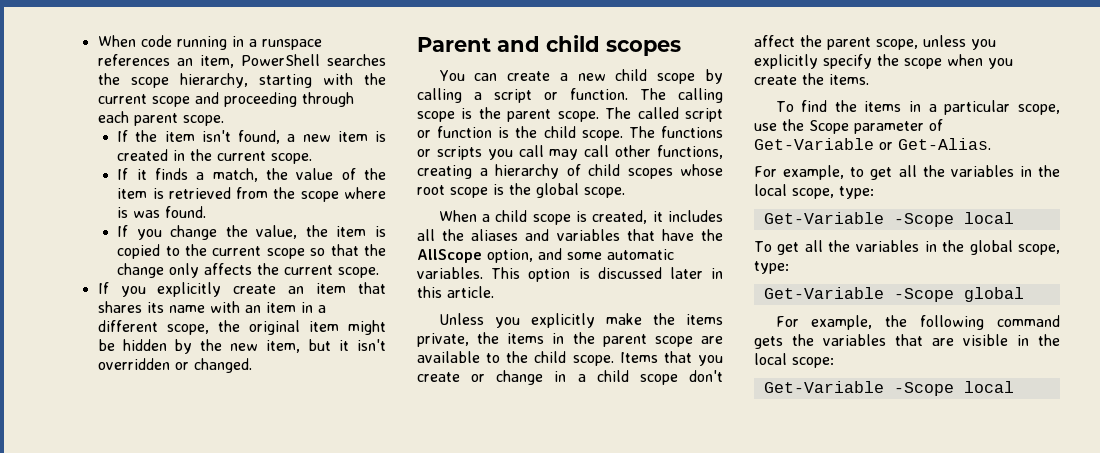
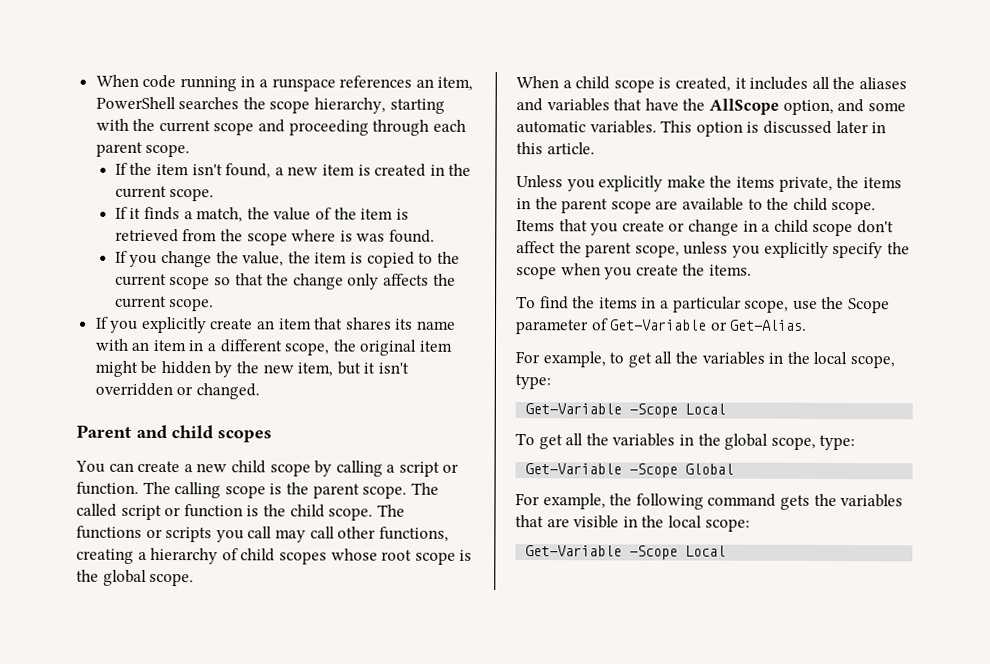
  For example, to get all the variables in the local scope, type:
- Get-Variable -Scope local
+ Get-Variable -Scope Local
- Get-Variable -Scope global
+ Get-Variable -Scope Global
  For example, the following command gets the variables that are visible in the local scope:
- Get-Variable -Scope local
+ Get-Variable -Scope Local

